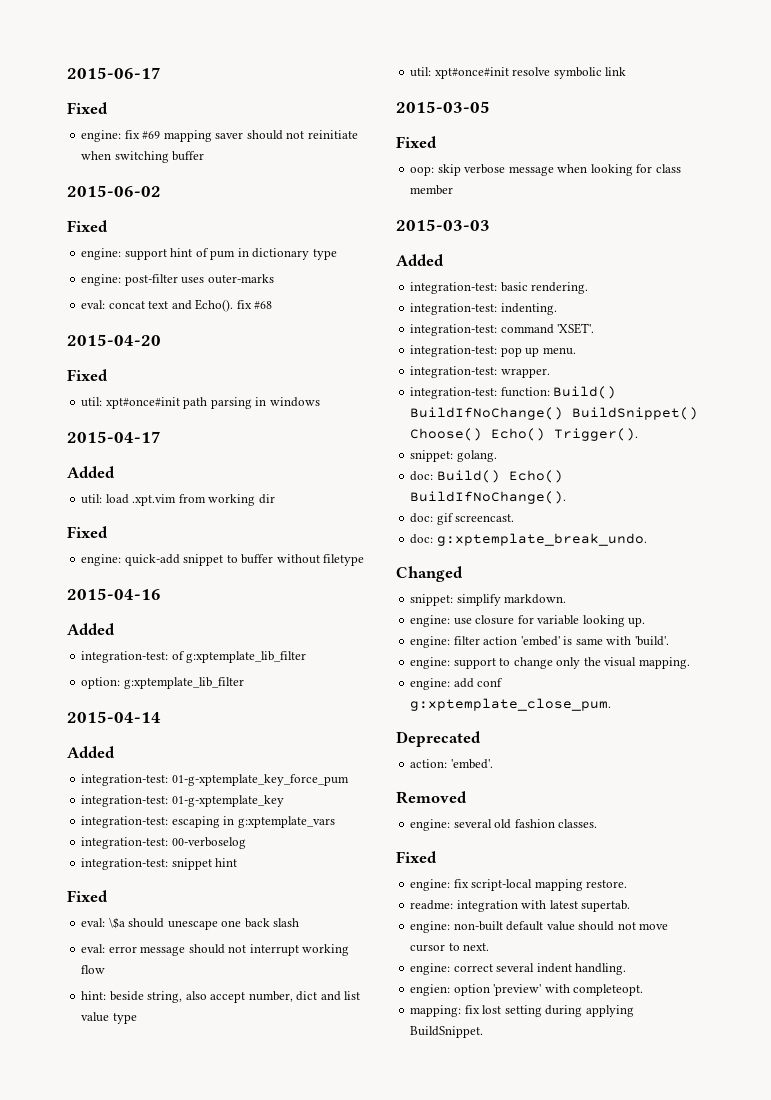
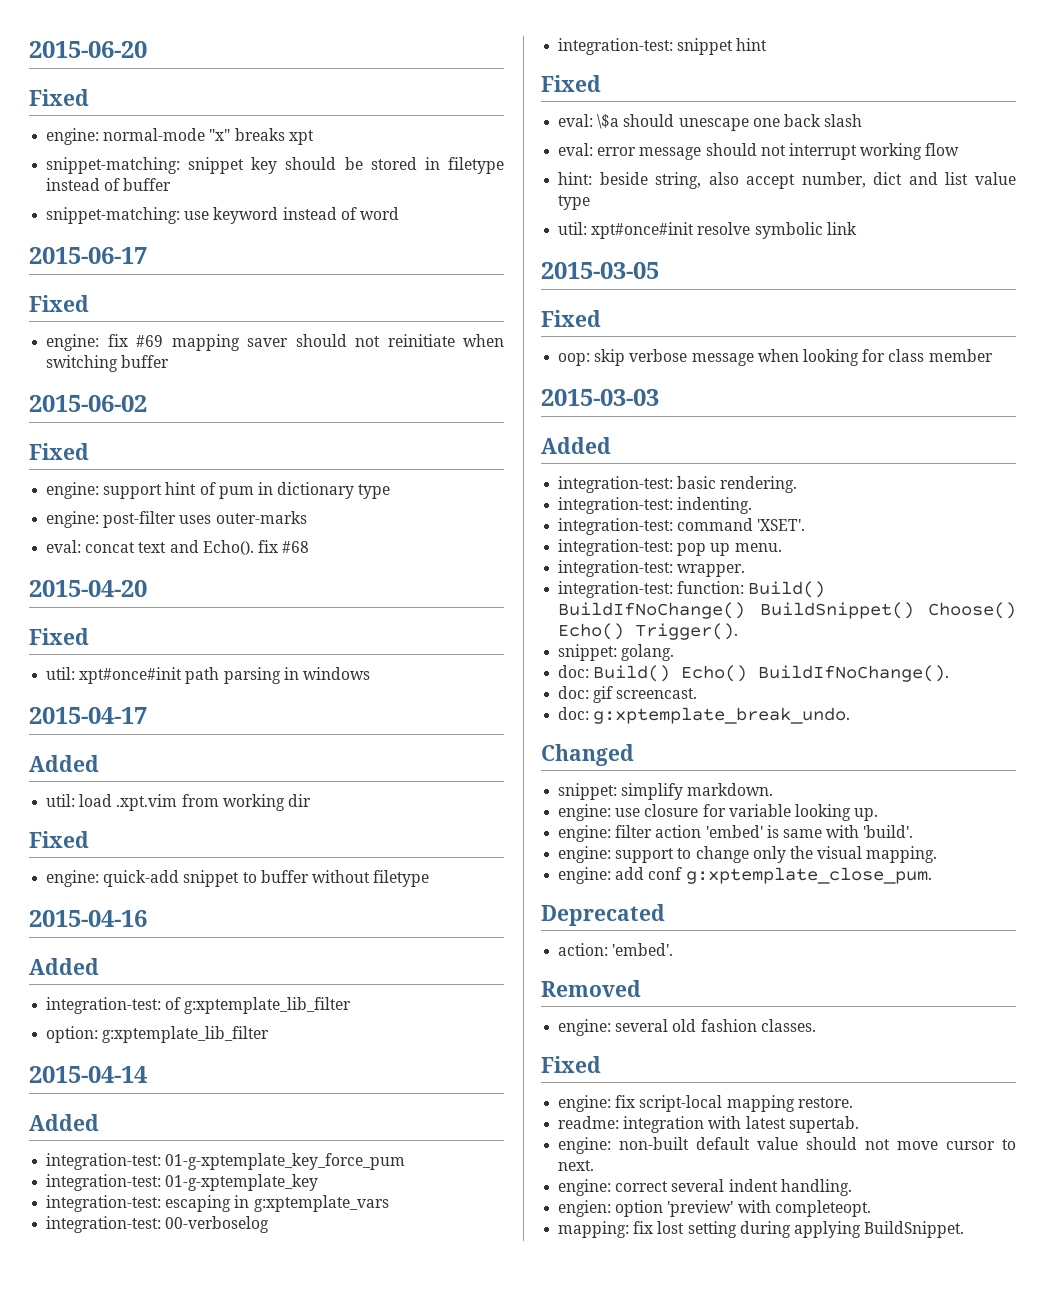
+ 2015-06-20
+ Fixed
+ engine: normal-mode "x" breaks xpt
+ snippet-matching: snippet key should be stored in filetype instead of buffer
+ snippet-matching: use keyword instead of word

